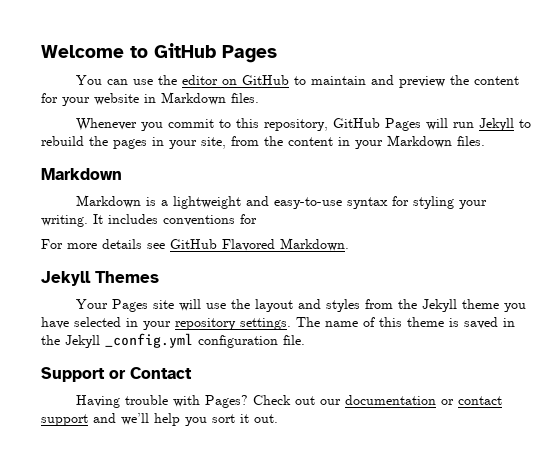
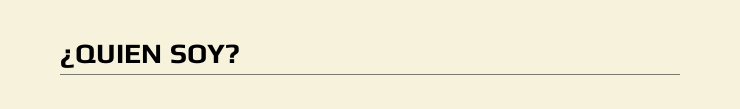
- Welcome to GitHub Pages
- You can use the editor on GitHub to maintain and preview the content for your website in Markdown files.
- Whenever you commit to this repository, GitHub Pages will run Jekyll to rebuild the pages in your site, from the content in your Markdown files.
- Markdown
- Markdown is a lightweight and easy-to-use syntax for styling your writing. It includes conventions for
- For more details see GitHub Flavored Markdown.
- Jekyll Themes
- Your Pages site will use the layout and styles from the Jekyll theme you have selected in your repository settings. The name of this theme is saved in the Jekyll _config.yml configuration file.
- Support or Contact
- Having trouble with Pages? Check out our documentation or contact support and we’ll help you sort it out.
+ ¿QUIEN SOY?

